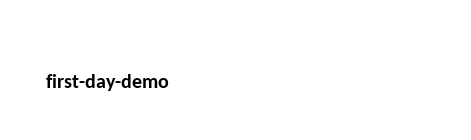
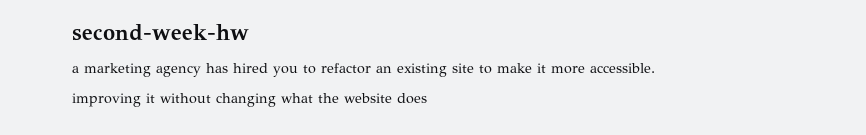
- first-day-demo
+ second-week-hw
+ a marketing agency has hired you to refactor an existing site to make it more accessible.
+ improving it without changing what the website does

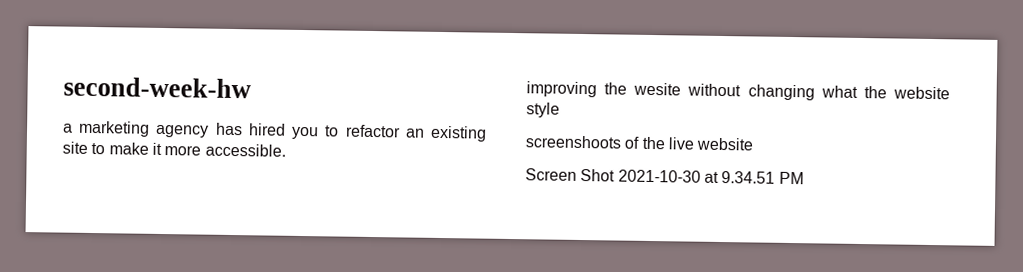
- improving it without changing what the website does
+ improving the wesite without changing what the website style
+ screenshoots of the live website
+ Screen Shot 2021-10-30 at 9.34.51 PM

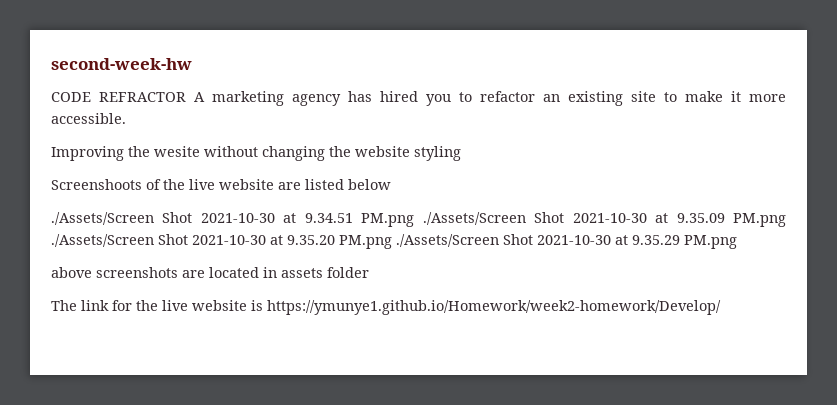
- a marketing agency has hired you to refactor an existing site to make it more accessible.
+ CODE REFRACTOR A marketing agency has hired you to refactor an existing site to make it more accessible.
- improving the wesite without changing what the website style
- screenshoots of the live website
- Screen Shot 2021-10-30 at 9.34.51 PM
+ Improving the wesite without changing the website styling
+ Screenshoots of the live website are listed below
+ ./Assets/Screen Shot 2021-10-30 at 9.34.51 PM.png ./Assets/Screen Shot 2021-10-30 at 9.35.09 PM.png ./Assets/Screen Shot 2021-10-30 at 9.35.20 PM.png ./Assets/Screen Shot 2021-10-30 at 9.35.29 PM.png
+ above screenshots are located in assets folder
+ The link for the live website is https://ymunye1.github.io/Homework/week2-homework/Develop/

